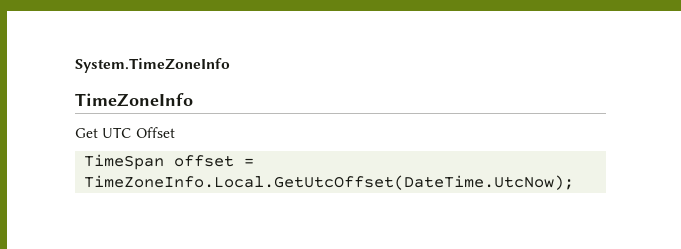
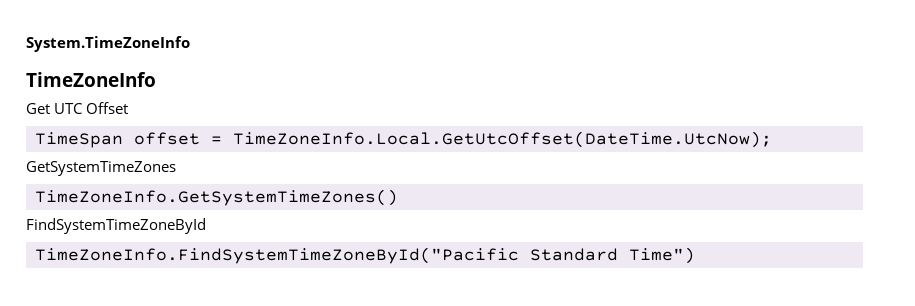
+ GetSystemTimeZones
+ TimeZoneInfo.GetSystemTimeZones()
+ FindSystemTimeZoneById
+ TimeZoneInfo.FindSystemTimeZoneById("Pacific Standard Time")

